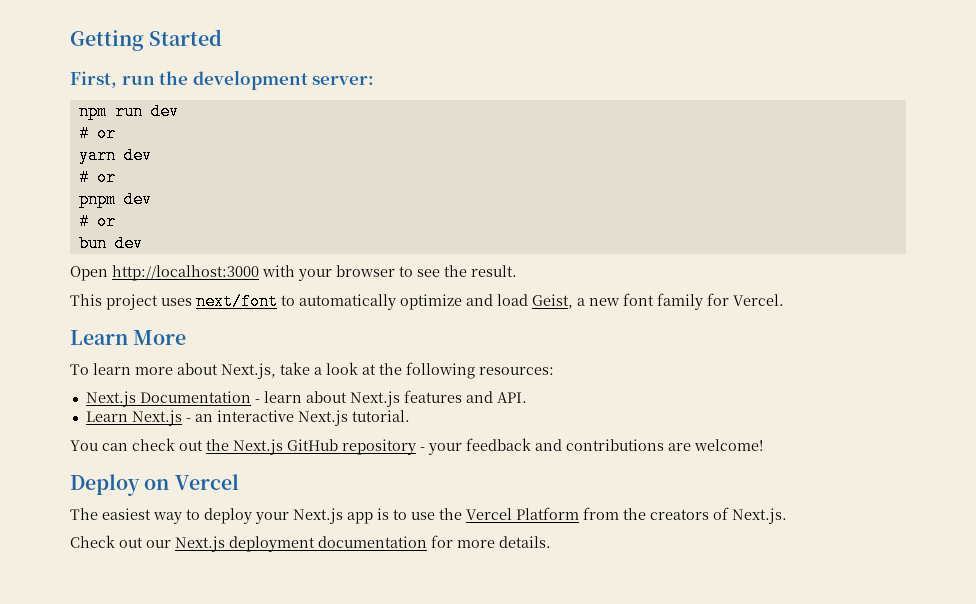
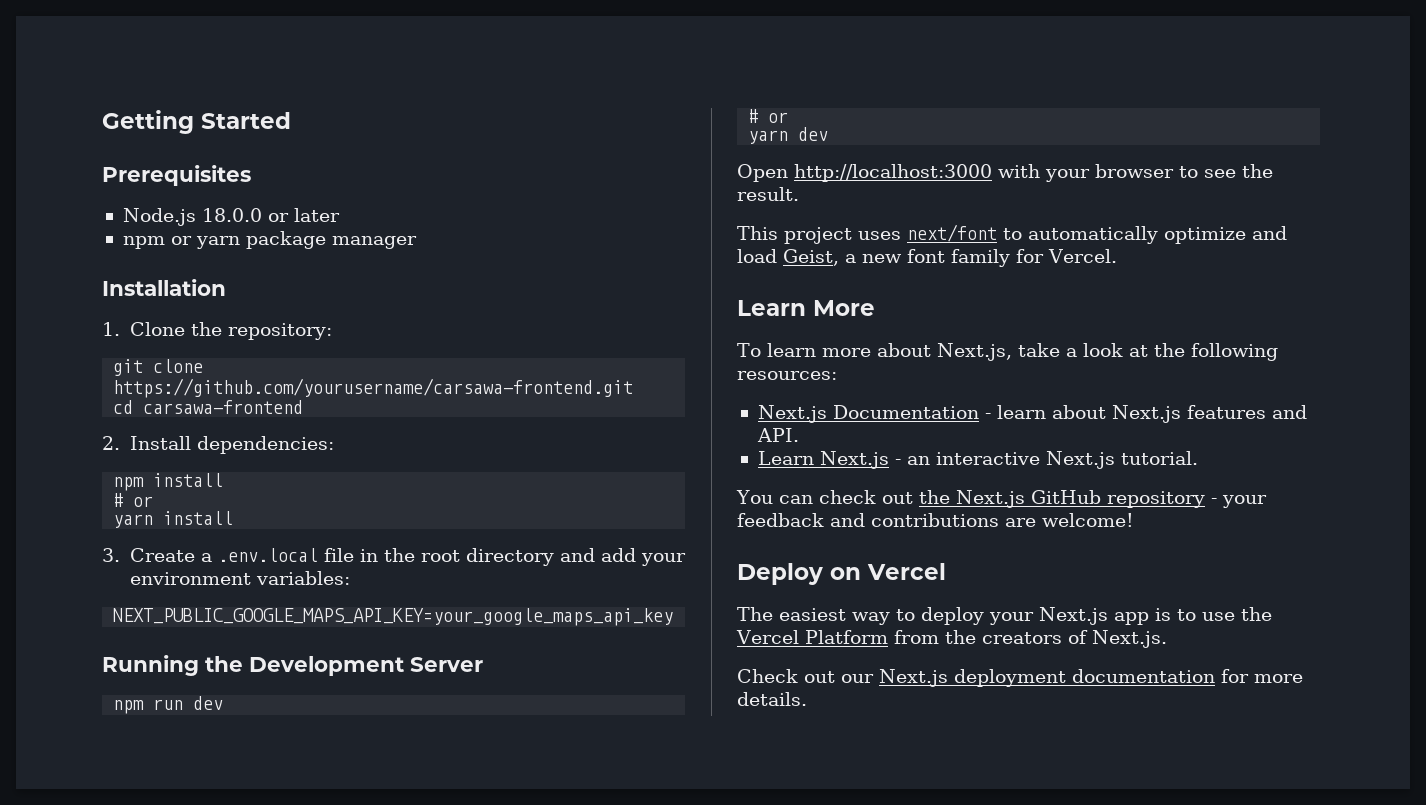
- First, run the development server:
+ Prerequisites
+ Node.js 18.0.0 or later
+ npm or yarn package manager
+ Installation
+ 1. Clone the repository:
+ git clone https://github.com/yourusername/carsawa-frontend.git
+ cd carsawa-frontend
+ 2. Install dependencies:
+ npm install
+ # or
+ yarn install
+ 3. Create a .env.local file in the root directory and add your environment variables:
+ NEXT_PUBLIC_GOOGLE_MAPS_API_KEY=your_google_maps_api_key
+ Running the Development Server
  yarn dev
- # or
- pnpm dev
- # or
- bun dev

